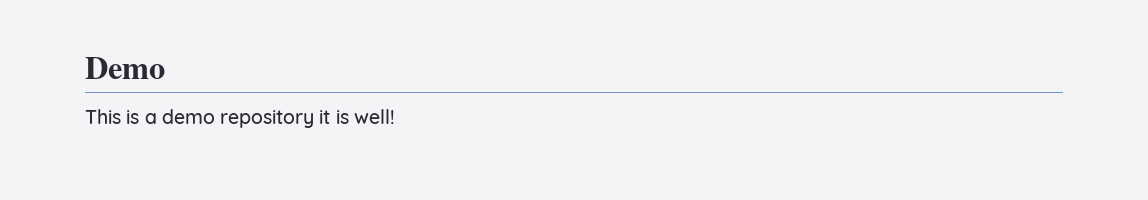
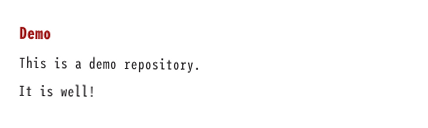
- This is a demo repository it is well!
+ This is a demo repository.
+ It is well!

